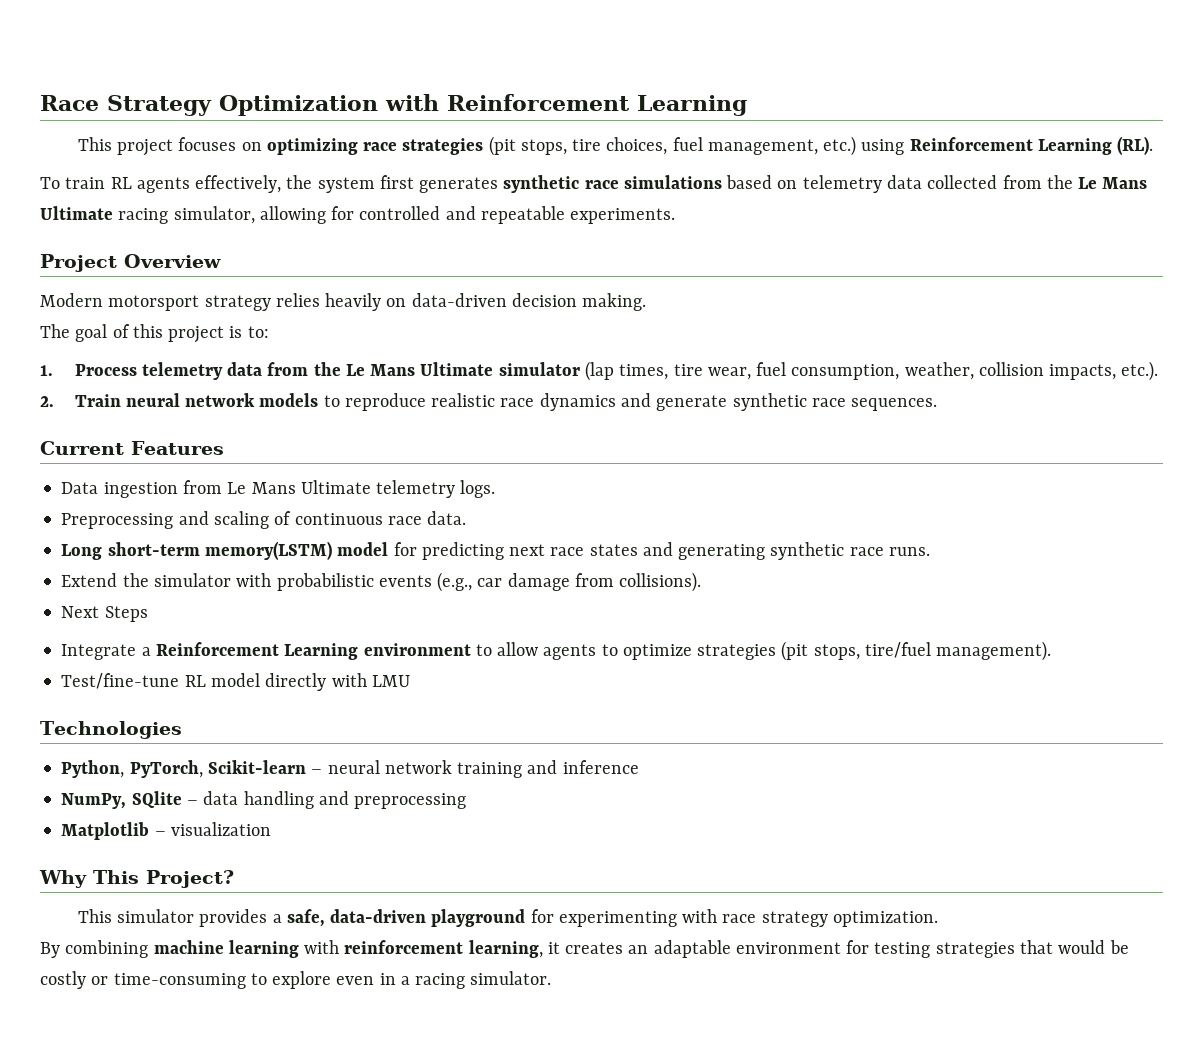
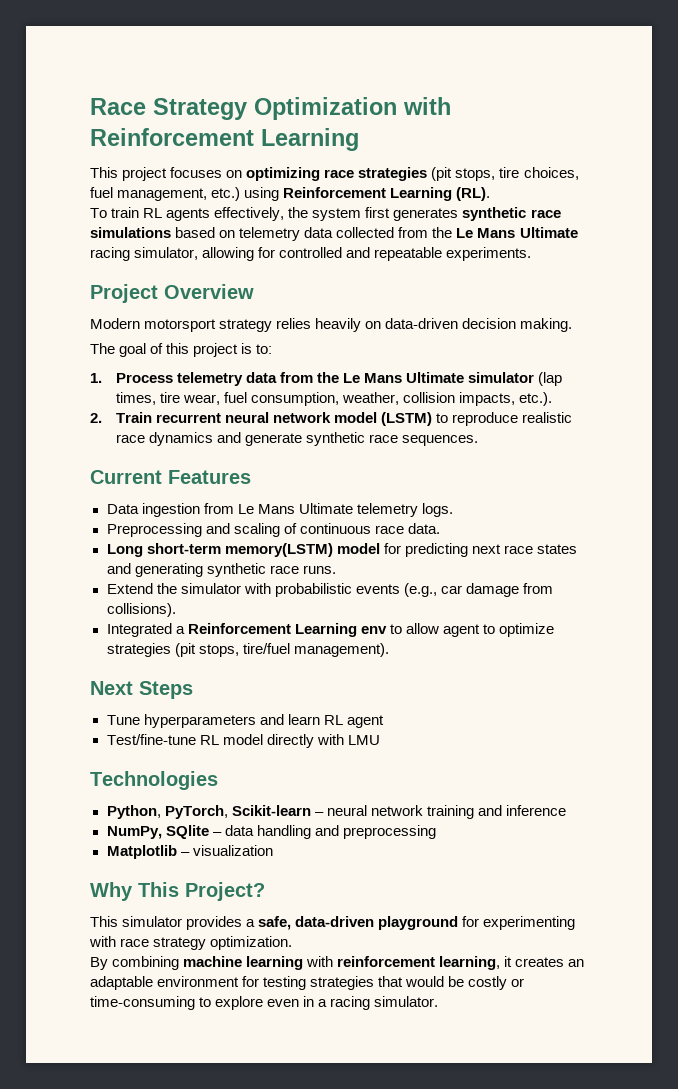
- 2. Train neural network models to reproduce realistic race dynamics and generate synthetic race sequences.
+ 2. Train recurrent neural network model (LSTM) to reproduce realistic race dynamics and generate synthetic race sequences.
- Next Steps
- Integrate a Reinforcement Learning environment to allow agents to optimize strategies (pit stops, tire/fuel management).
+ Integrated a Reinforcement Learning env to allow agent to optimize strategies (pit stops, tire/fuel management).
+ Next Steps
+ Tune hyperparameters and learn RL agent

